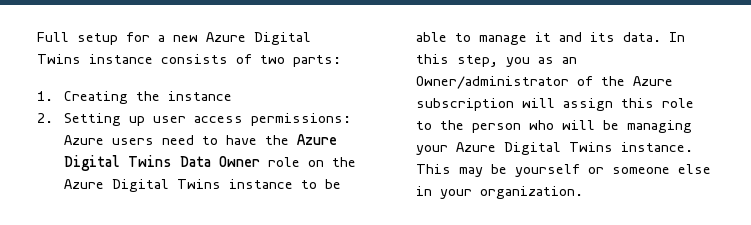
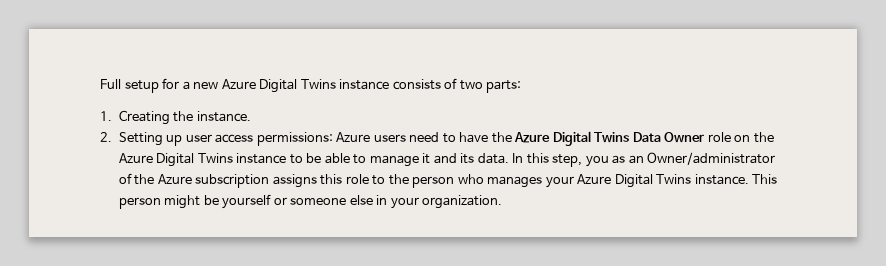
- 1. Creating the instance
+ 1. Creating the instance.
- In this step, you as an Owner/administrator of the Azure subscription will assign this role to the person who will be managing your Azure Digital Twins instance.
+ In this step, you as an Owner/administrator of the Azure subscription assigns this role to the person who manages your Azure Digital Twins instance.
- This may be yourself or someone else in your organization.
+ This person might be yourself or someone else in your organization.

